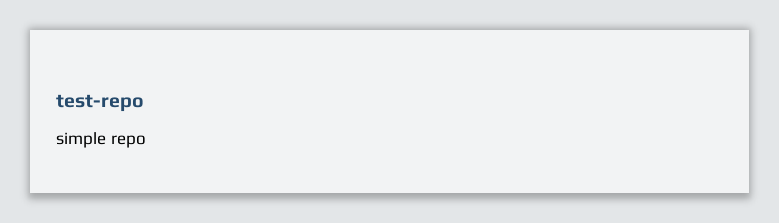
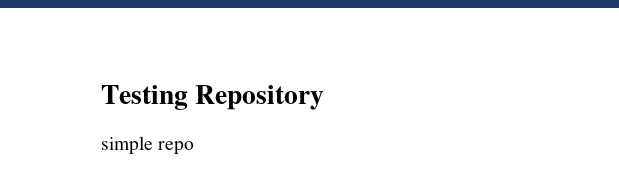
- test-repo
+ Testing Repository

